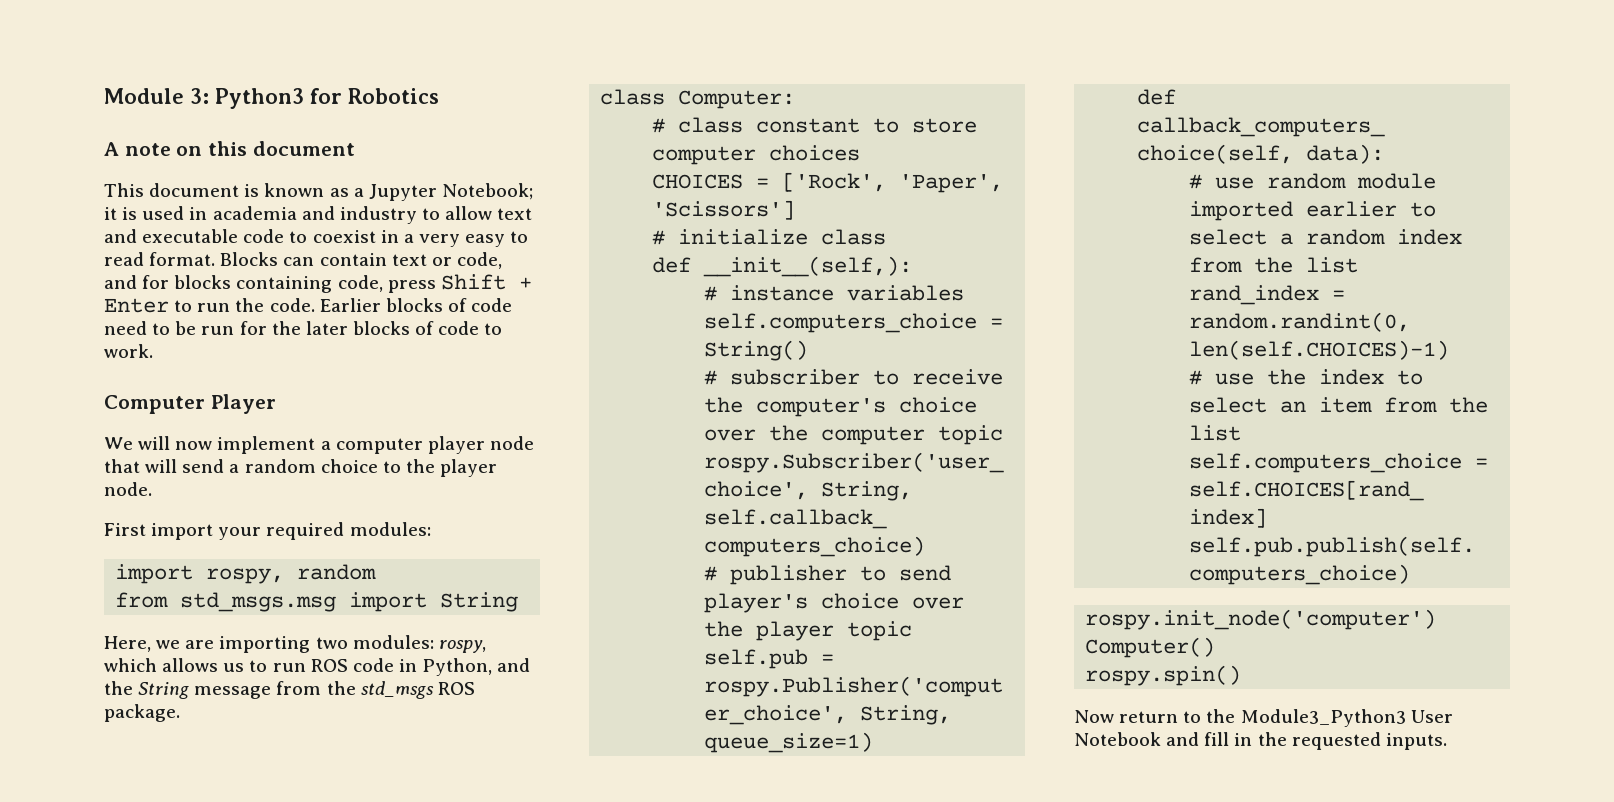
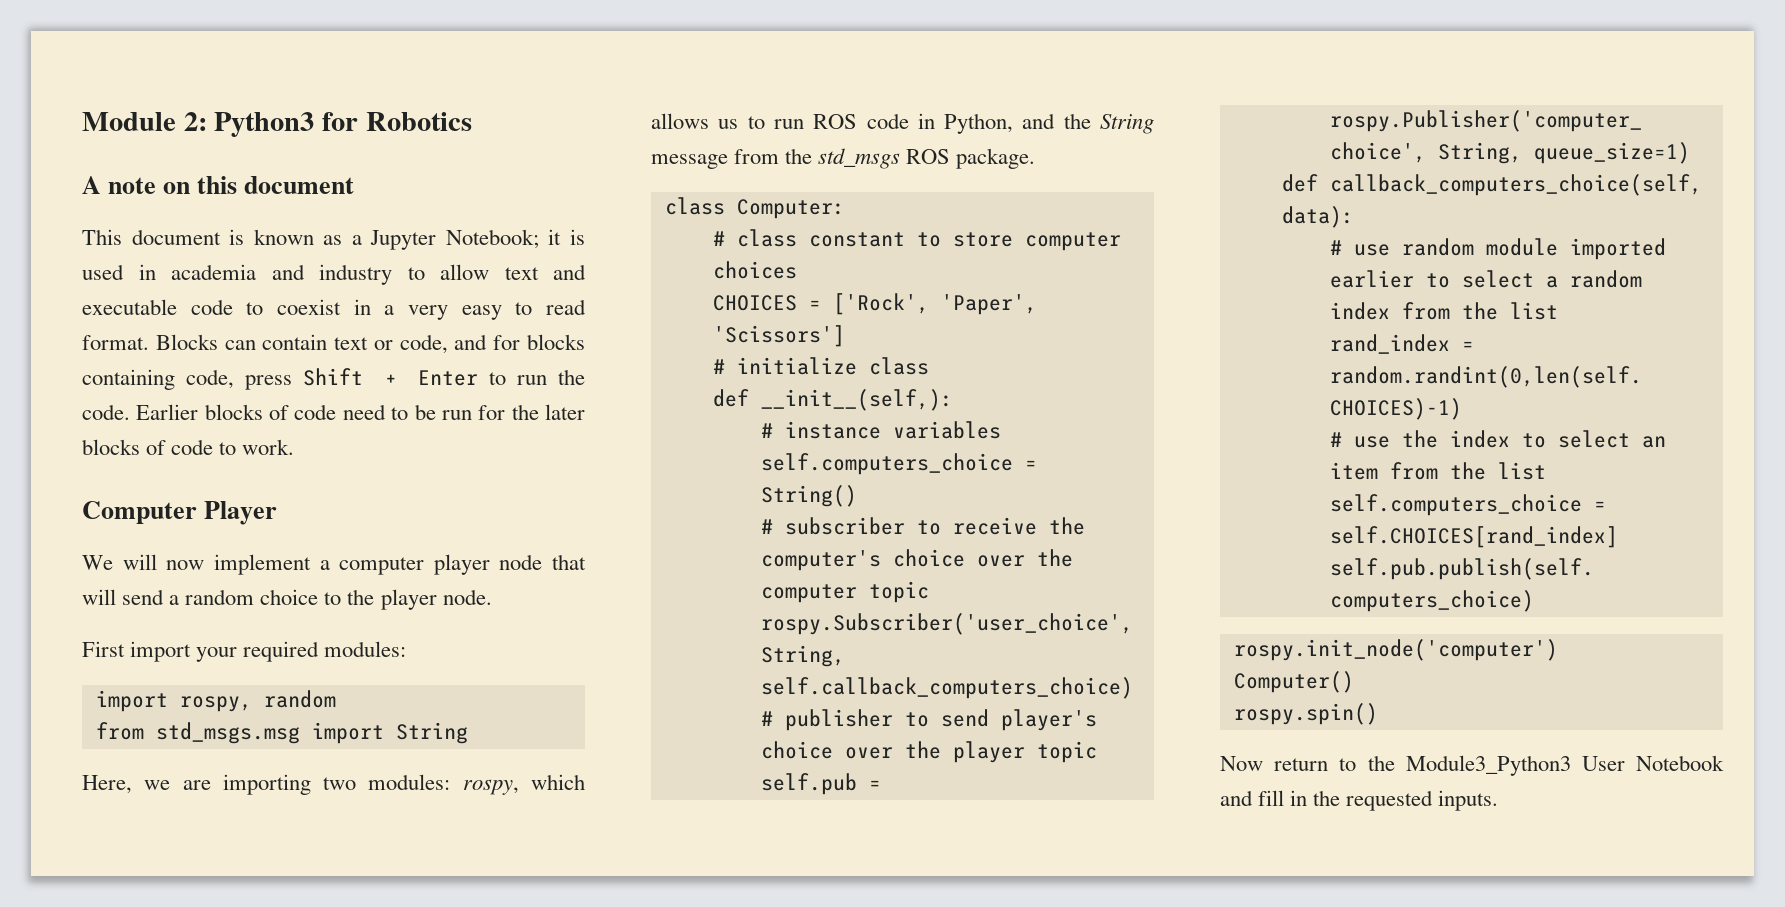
- Module 3: Python3 for Robotics
+ Module 2: Python3 for Robotics

